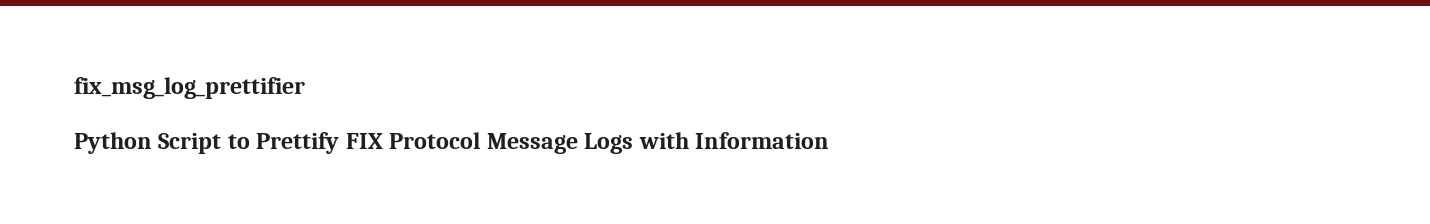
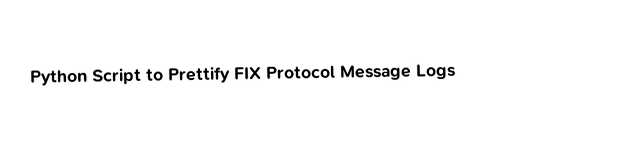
- fix_msg_log_prettifier
- Python Script to Prettify FIX Protocol Message Logs with Information
+ Python Script to Prettify FIX Protocol Message Logs

